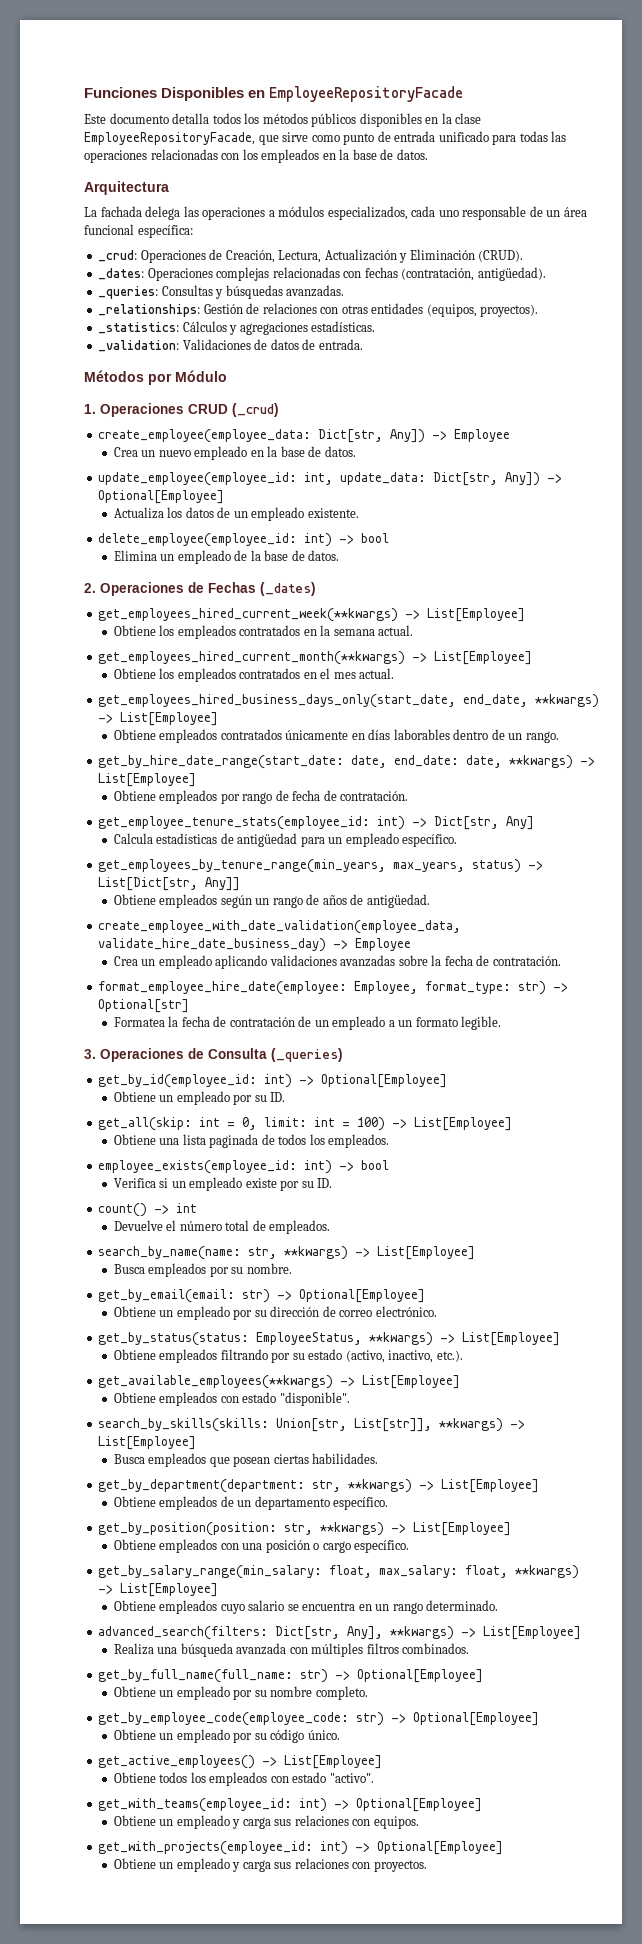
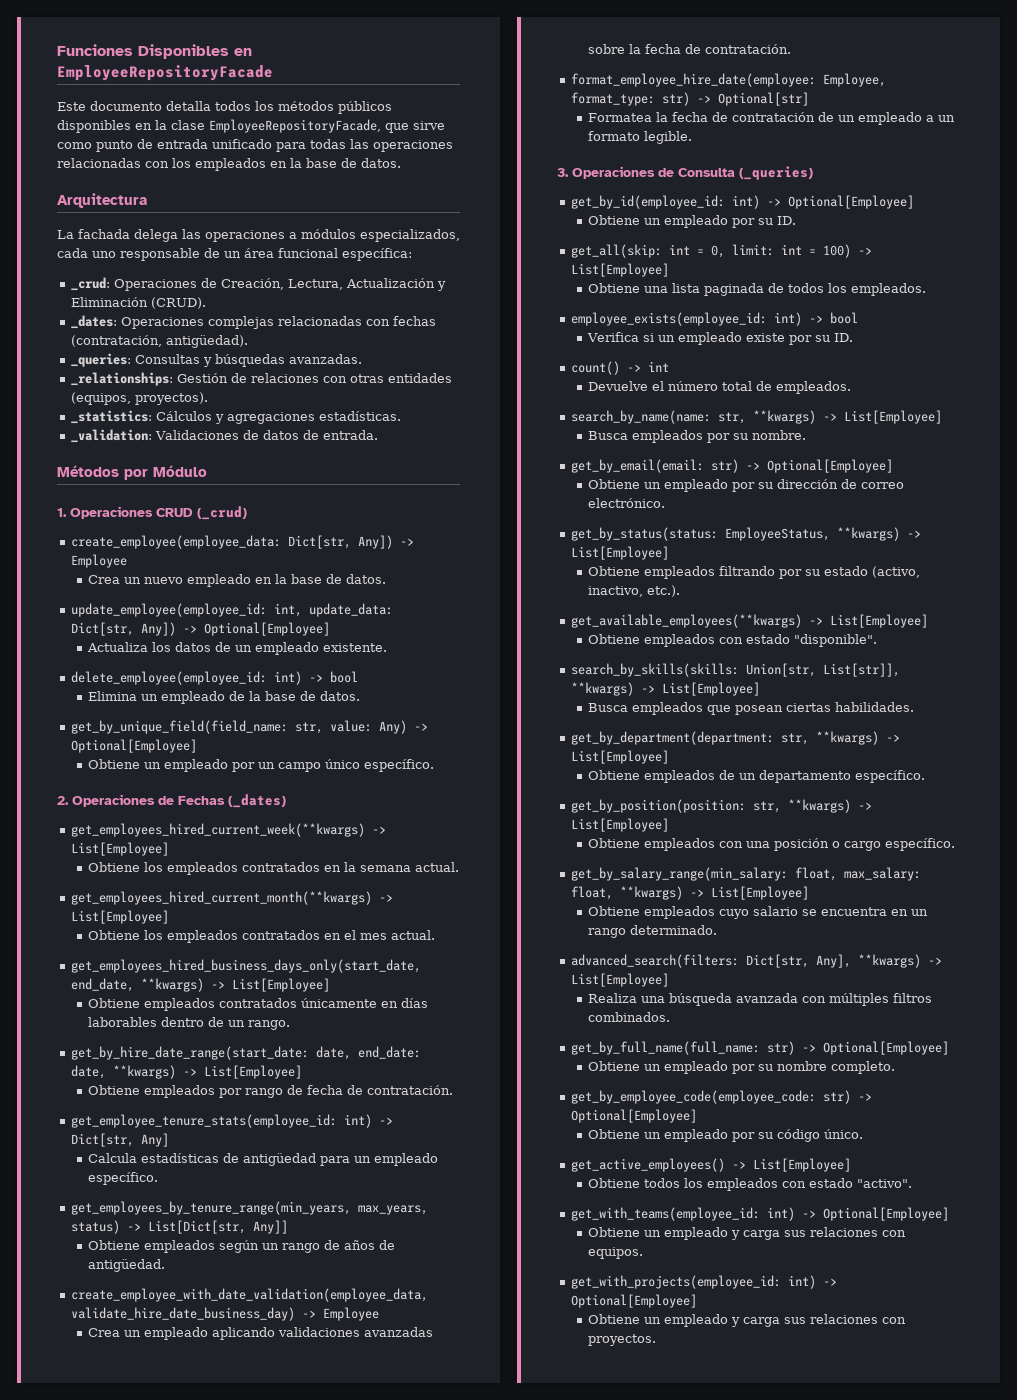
+ get_by_unique_field(field_name: str, value: Any) -> Optional[Employee]
+ Obtiene un empleado por un campo único específico.

